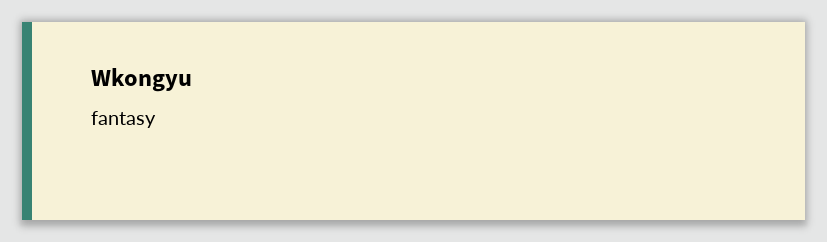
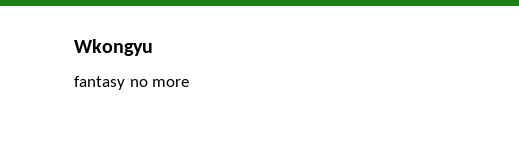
- fantasy
+ fantasy no more

